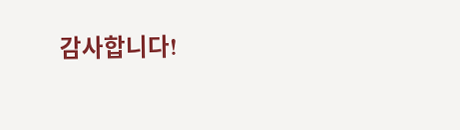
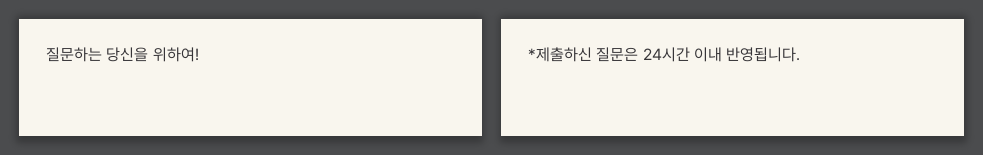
- 감사합니다!
+ 질문하는 당신을 위하여!
+ *제출하신 질문은 24시간 이내 반영됩니다.

